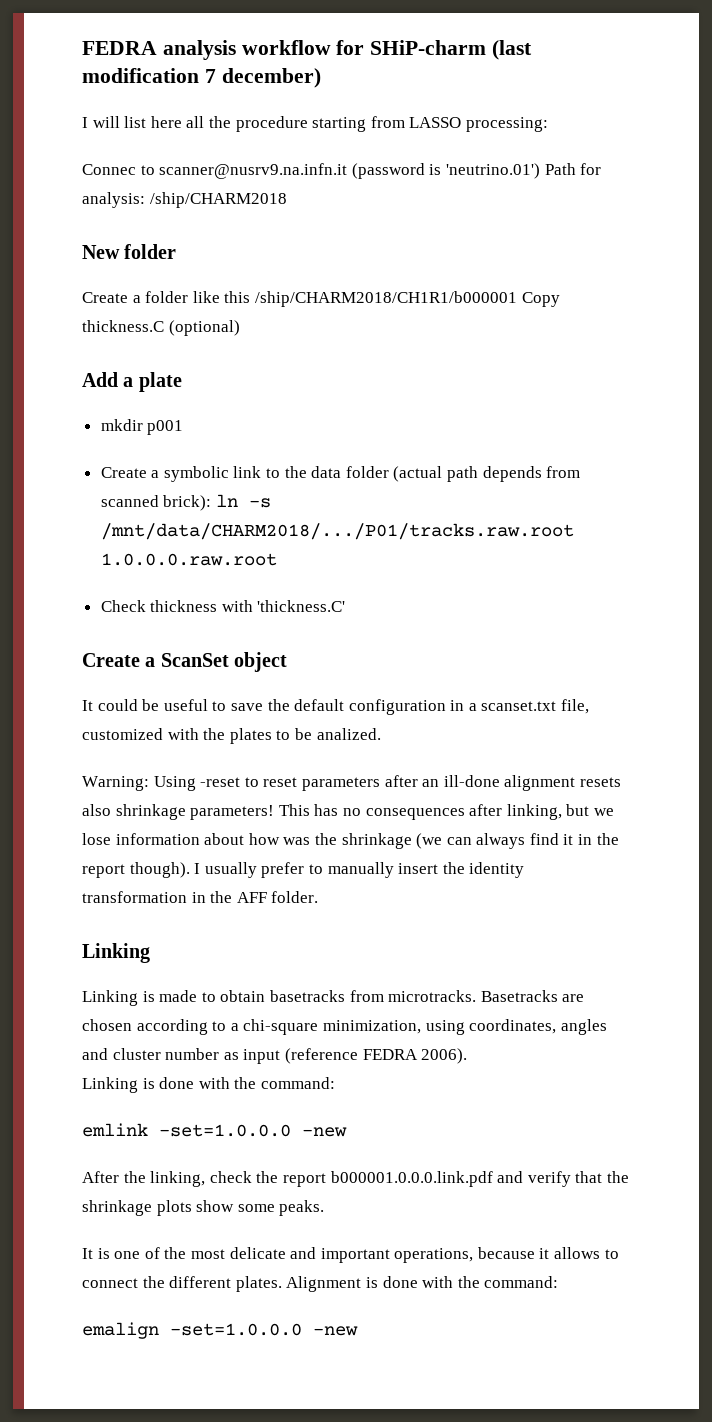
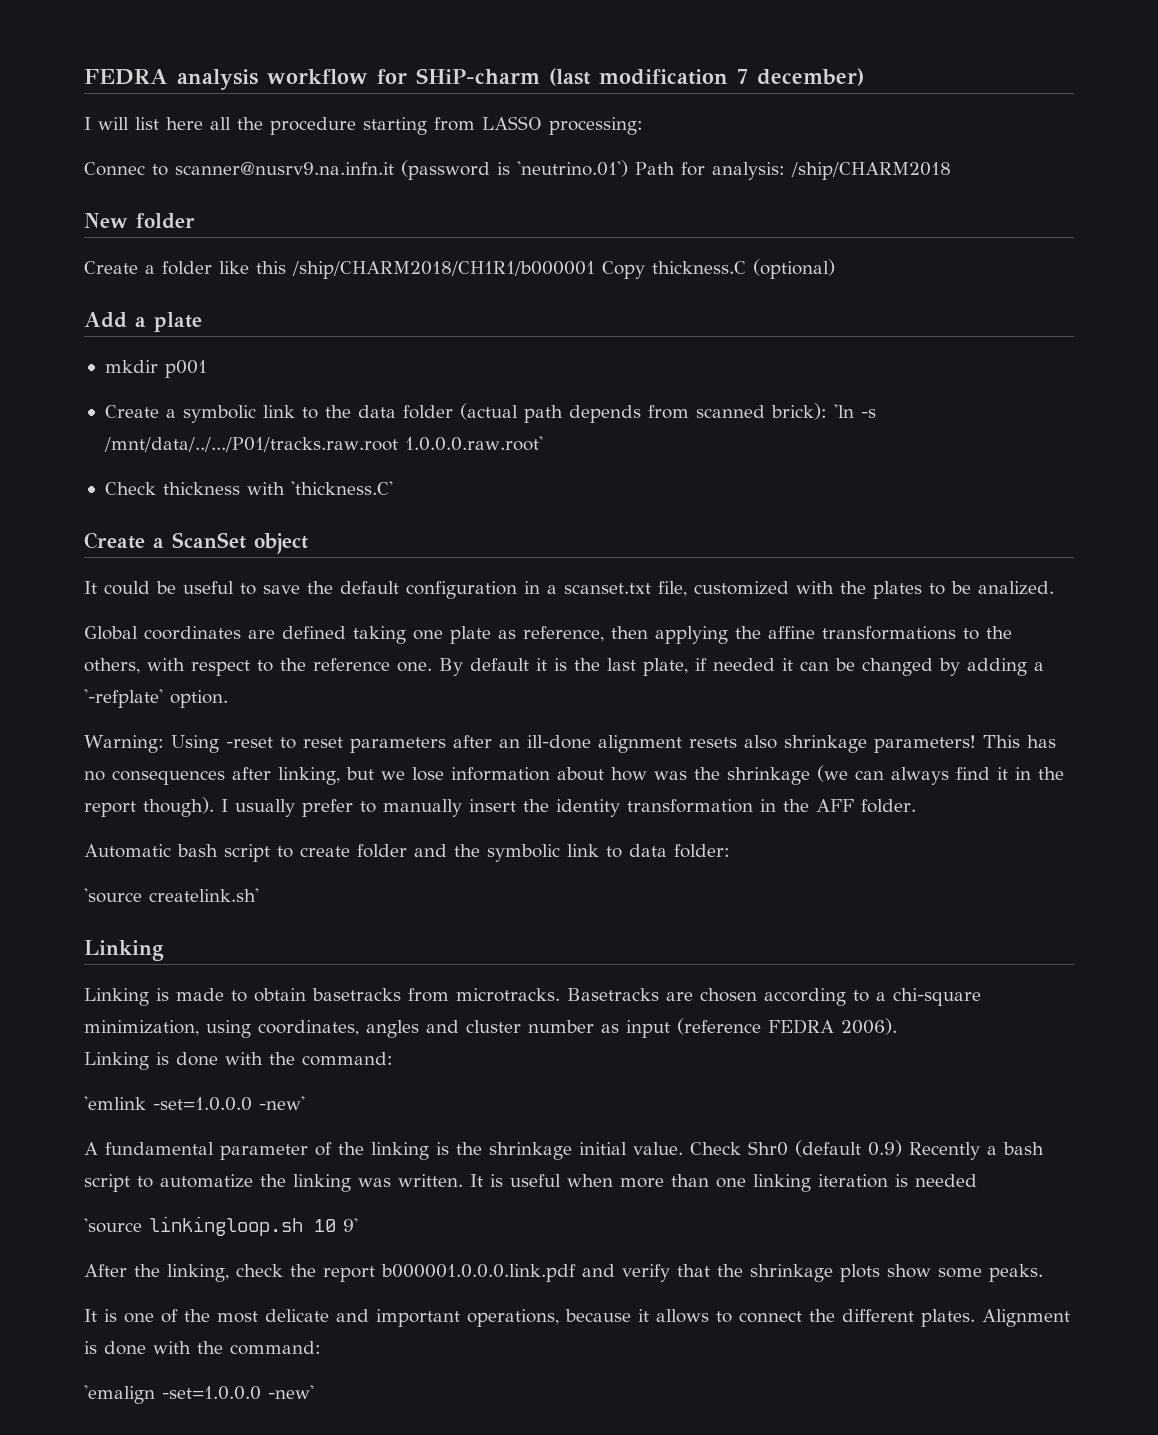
- Create a symbolic link to the data folder (actual path depends from scanned brick): ln -s /mnt/data/CHARM2018/.../P01/tracks.raw.root 1.0.0.0.raw.root
+ Create a symbolic link to the data folder (actual path depends from scanned brick): 'ln -s /mnt/data/../.../P01/tracks.raw.root 1.0.0.0.raw.root'
+ Global coordinates are defined taking one plate as reference, then applying the affine transformations to the others, with respect to the reference one. By default it is the last plate, if needed it can be changed by adding a '-refplate' option.
+ Automatic bash script to create folder and the symbolic link to data folder:
+ 'source createlink.sh'
- emlink -set=1.0.0.0 -new
+ 'emlink -set=1.0.0.0 -new'
+ A fundamental parameter of the linking is the shrinkage initial value. Check Shr0 (default 0.9) Recently a bash script to automatize the linking was written. It is useful when more than one linking iteration is needed
+ 'source linkingloop.sh 10 9'
- emalign -set=1.0.0.0 -new
+ 'emalign -set=1.0.0.0 -new'

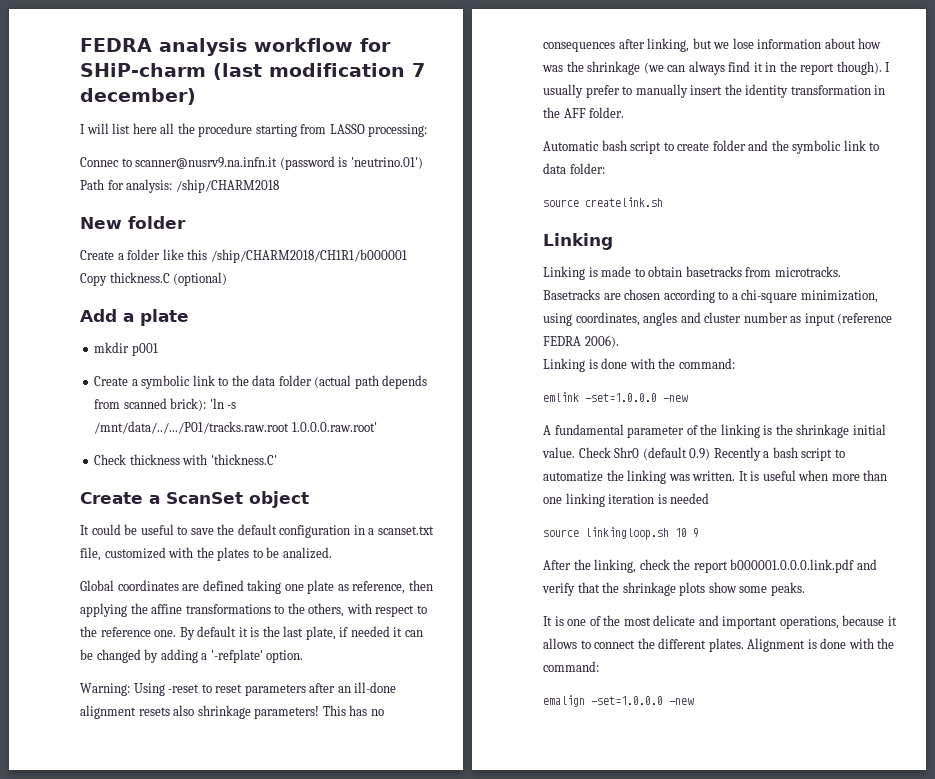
- 'source createlink.sh'
+ source createlink.sh
- 'emlink -set=1.0.0.0 -new'
+ emlink -set=1.0.0.0 -new
- 'source linkingloop.sh 10 9'
+ source linkingloop.sh 10 9
- 'emalign -set=1.0.0.0 -new'
+ emalign -set=1.0.0.0 -new

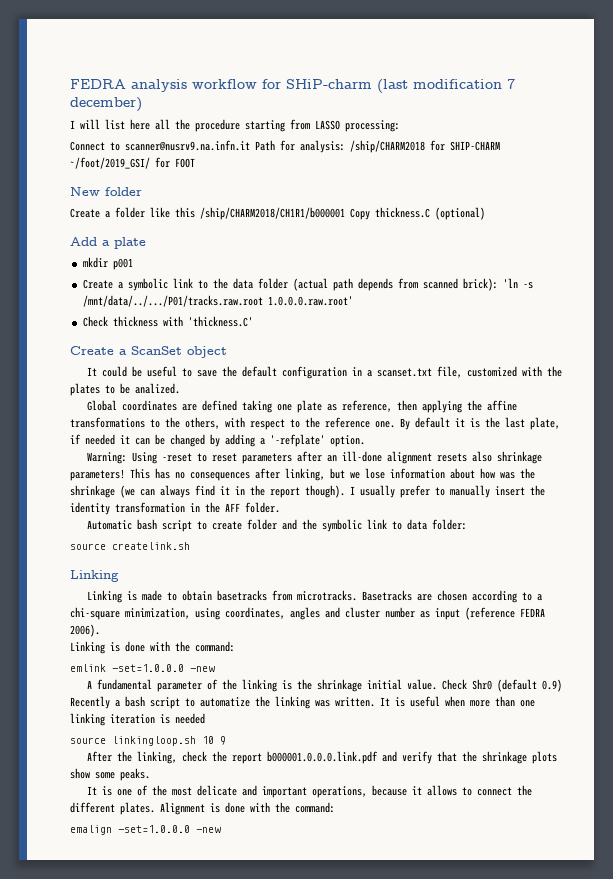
- Connec to scanner@nusrv9.na.infn.it (password is 'neutrino.01') Path for analysis: /ship/CHARM2018
+ Connect to scanner@nusrv9.na.infn.it Path for analysis: /ship/CHARM2018 for SHIP-CHARM ~/foot/2019_GSI/ for FOOT

